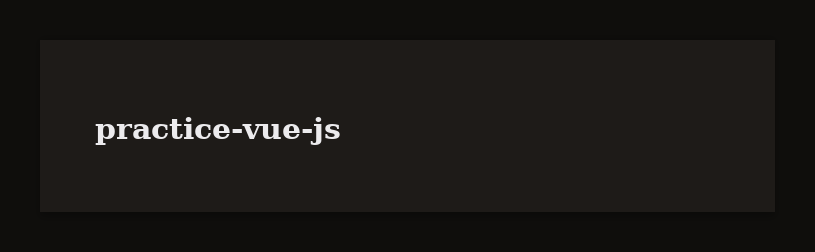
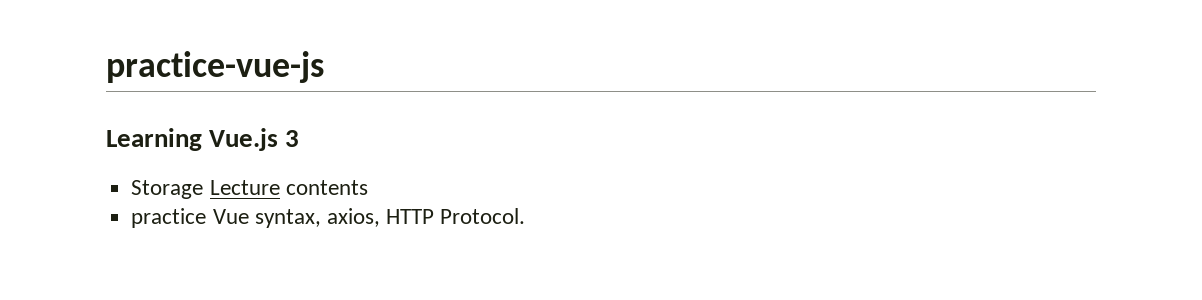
+ Learning Vue.js 3
+ Storage Lecture contents
+ practice Vue syntax, axios, HTTP Protocol.

